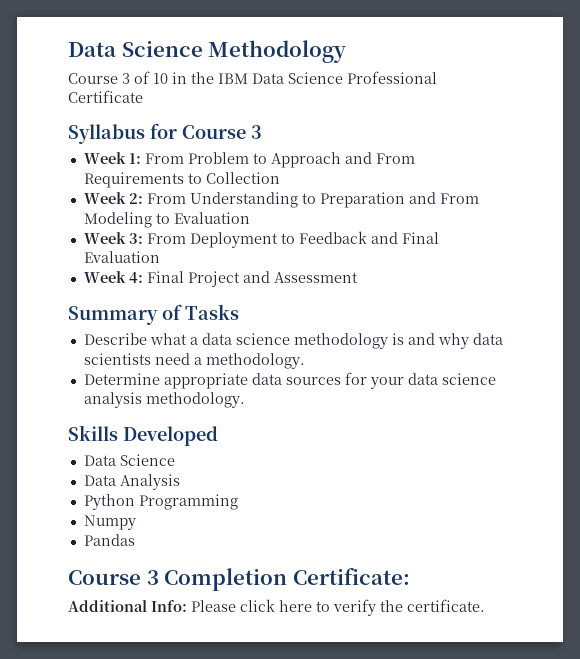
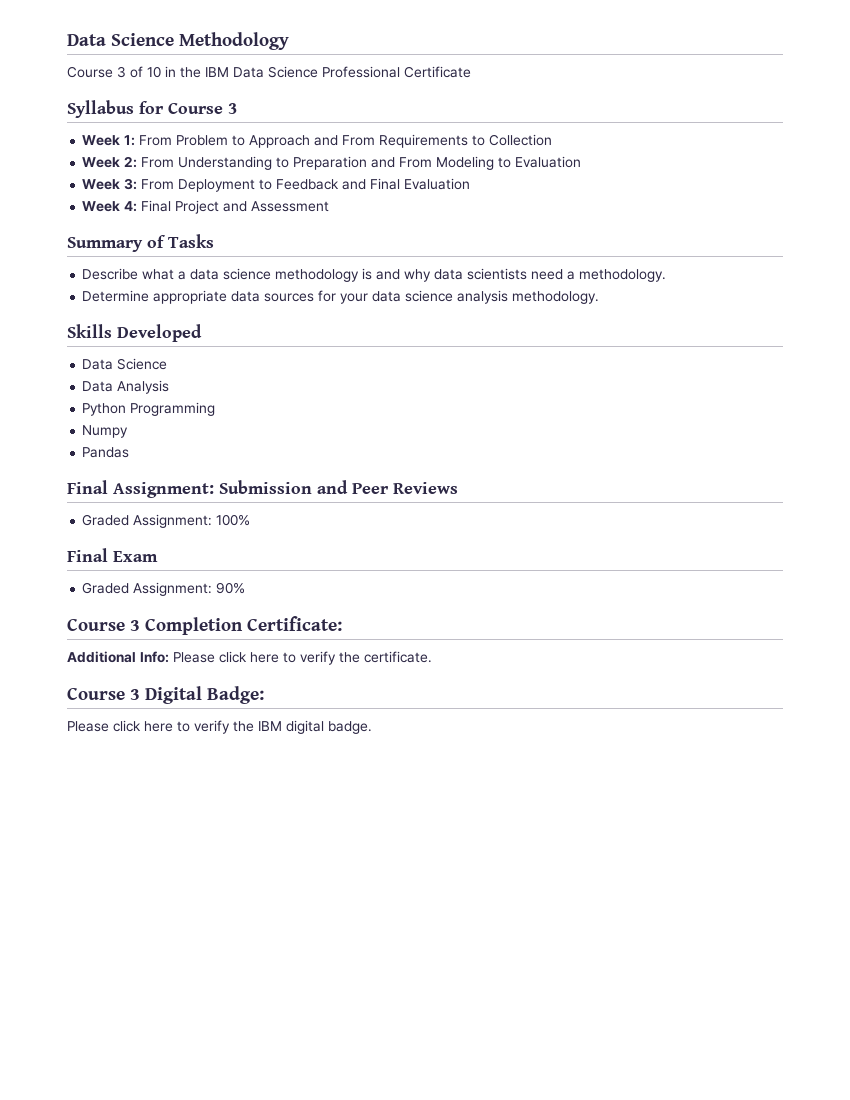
+ Final Assignment: Submission and Peer Reviews
+ Graded Assignment: 100%
+ Final Exam
+ Graded Assignment: 90%
+ Course 3 Digital Badge:
+ Please click here to verify the IBM digital badge.

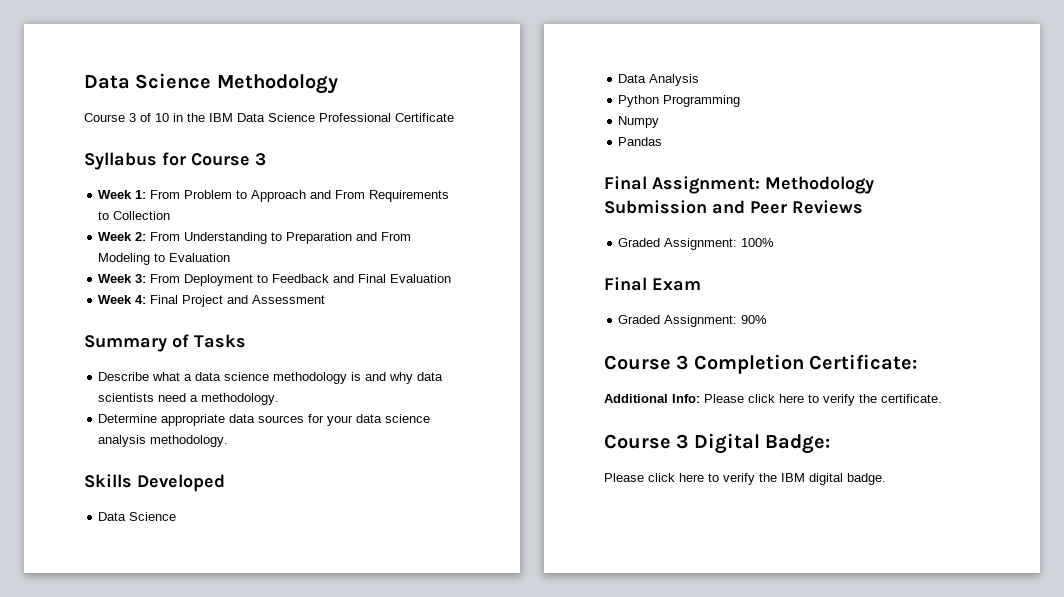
- Final Assignment: Submission and Peer Reviews
+ Final Assignment: Methodology Submission and Peer Reviews

